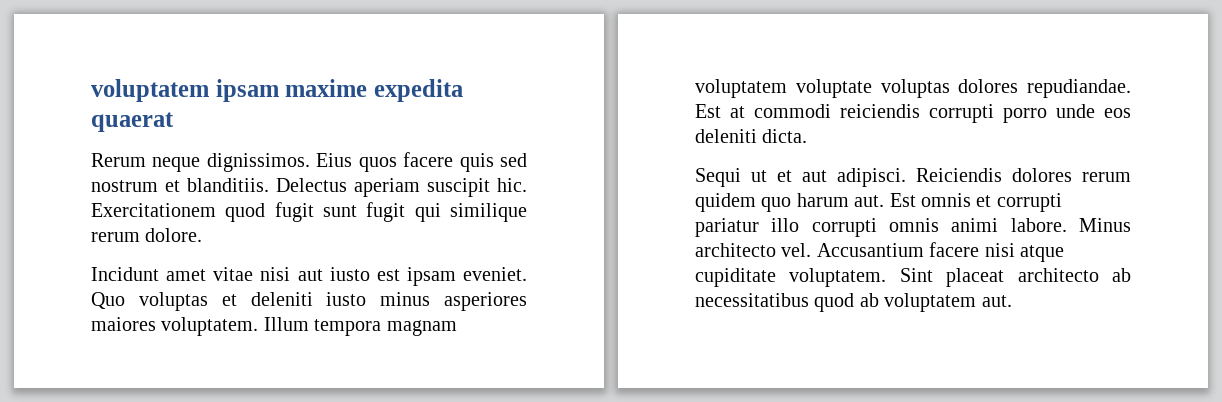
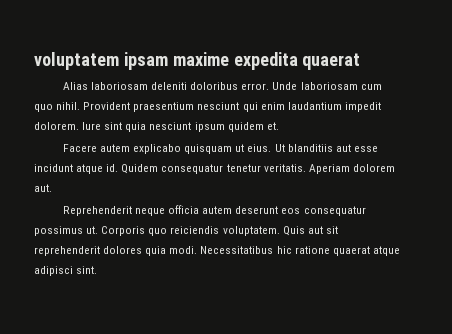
- Rerum neque dignissimos. Eius quos facere quis sed nostrum et blanditiis. Delectus aperiam suscipit hic. Exercitationem quod fugit sunt fugit qui similique rerum dolore.
- Incidunt amet vitae nisi aut iusto est ipsam eveniet. Quo voluptas et deleniti iusto minus asperiores maiores voluptatem. Illum tempora magnam voluptatem voluptate voluptas dolores repudiandae. Est at commodi reiciendis corrupti porro unde eos deleniti dicta.
- Sequi ut et aut adipisci. Reiciendis dolores rerum quidem quo harum aut. Est omnis et corrupti pariatur illo corrupti omnis animi labore. Minus architecto vel. Accusantium facere nisi atque cupiditate voluptatem. Sint placeat architecto ab necessitatibus quod ab voluptatem aut.
+ Alias laboriosam deleniti doloribus error. Unde laboriosam cum quo nihil. Provident praesentium nesciunt qui enim laudantium impedit dolorem. Iure sint quia nesciunt ipsum quidem et.
+ Facere autem explicabo quisquam ut eius. Ut blanditiis aut esse incidunt atque id. Quidem consequatur tenetur veritatis. Aperiam dolorem aut.
+ Reprehenderit neque officia autem deserunt eos consequatur possimus ut. Corporis quo reiciendis voluptatem. Quis aut sit reprehenderit dolores quia modi. Necessitatibus hic ratione quaerat atque adipisci sint.

